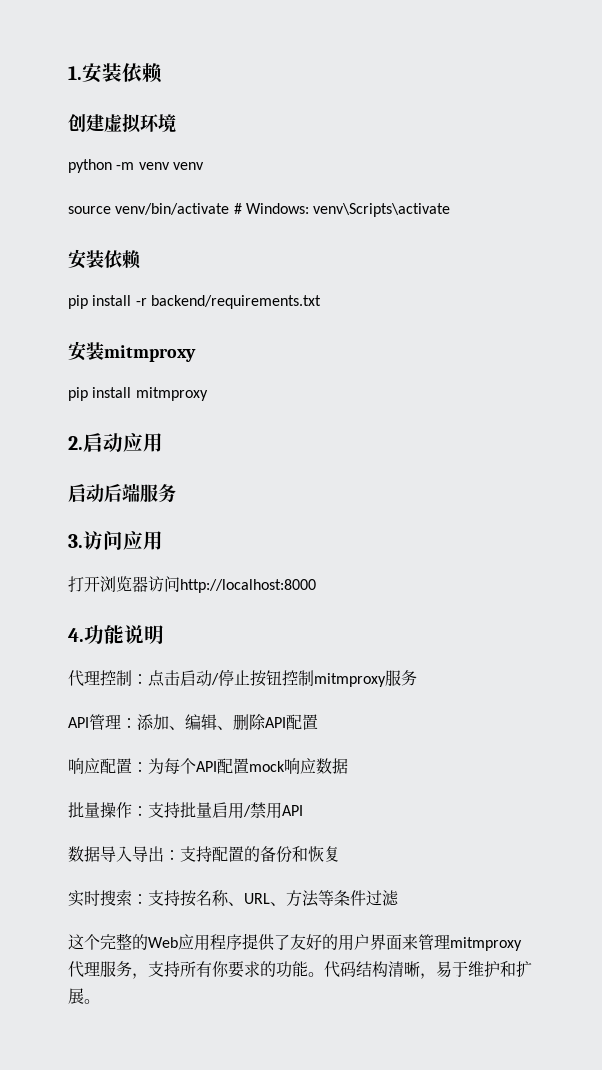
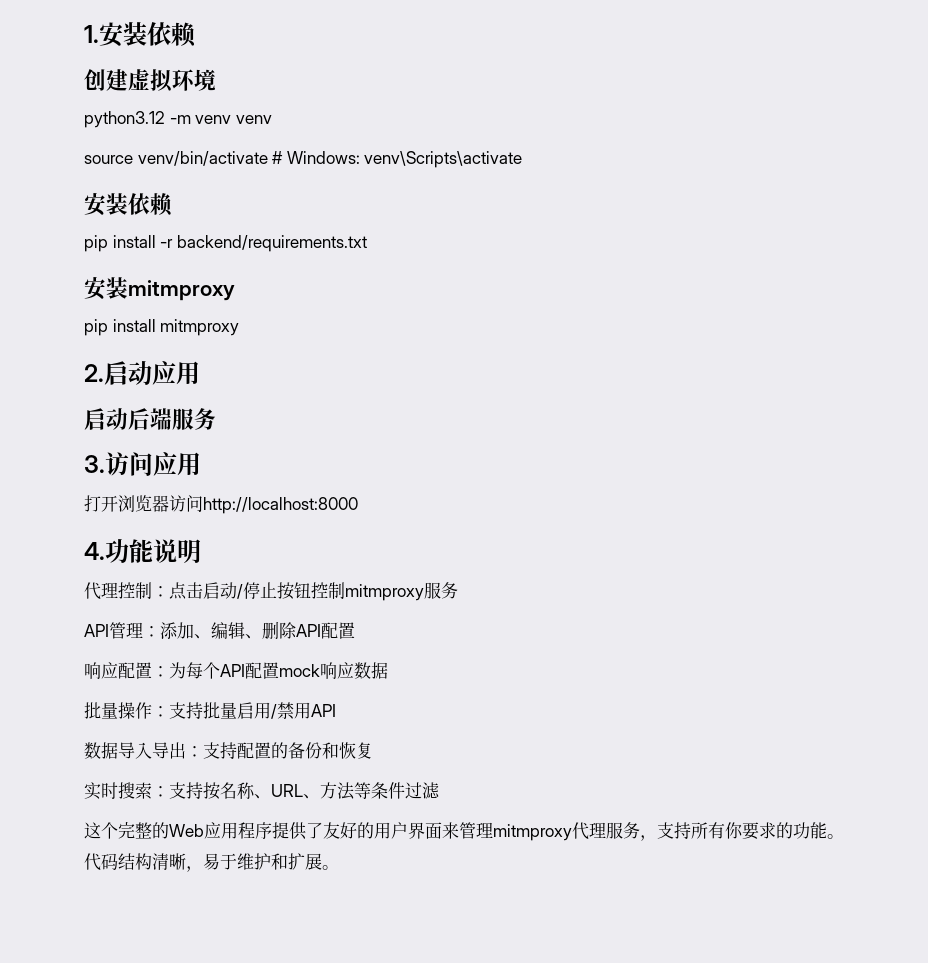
- python -m venv venv
+ python3.12 -m venv venv

